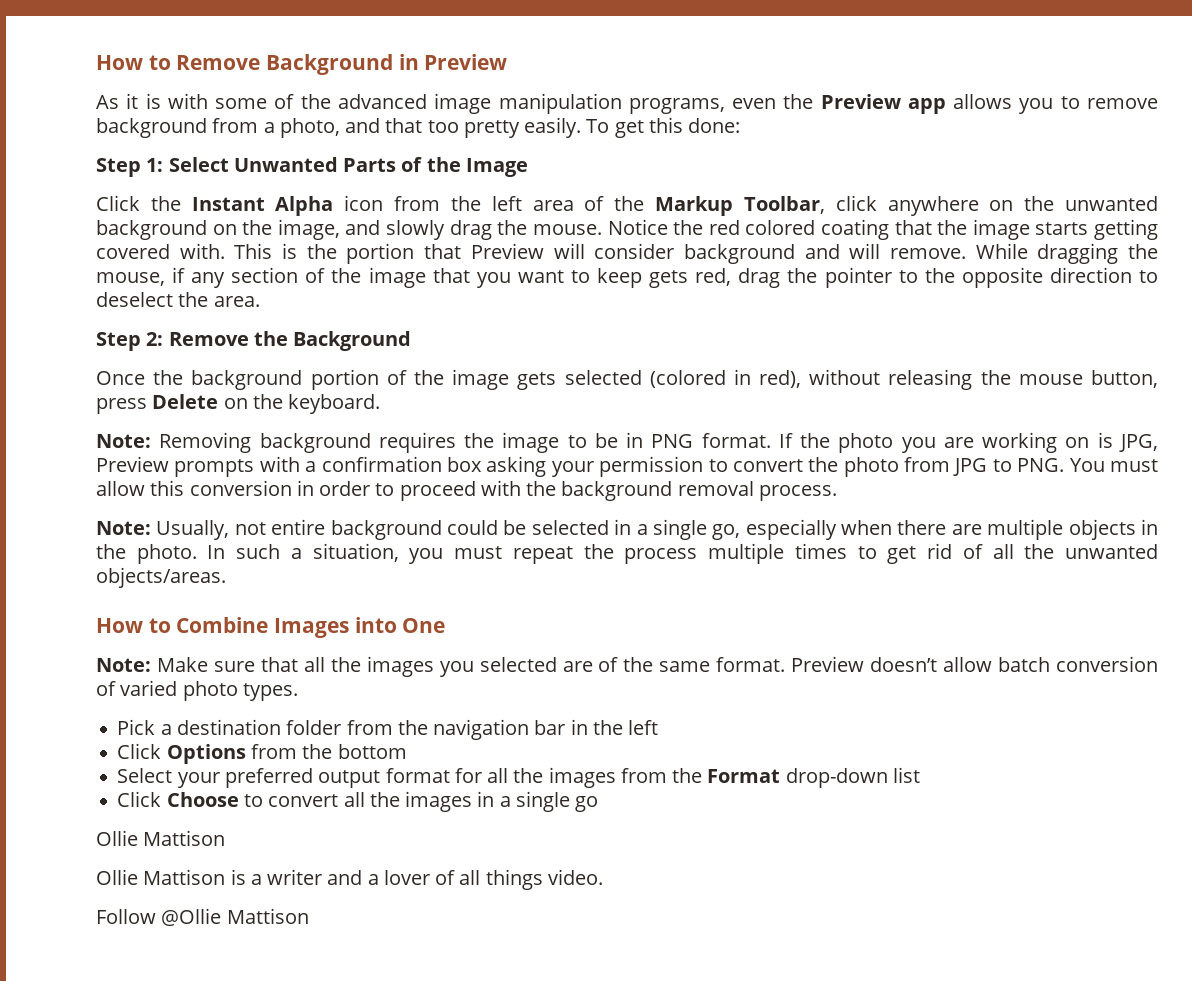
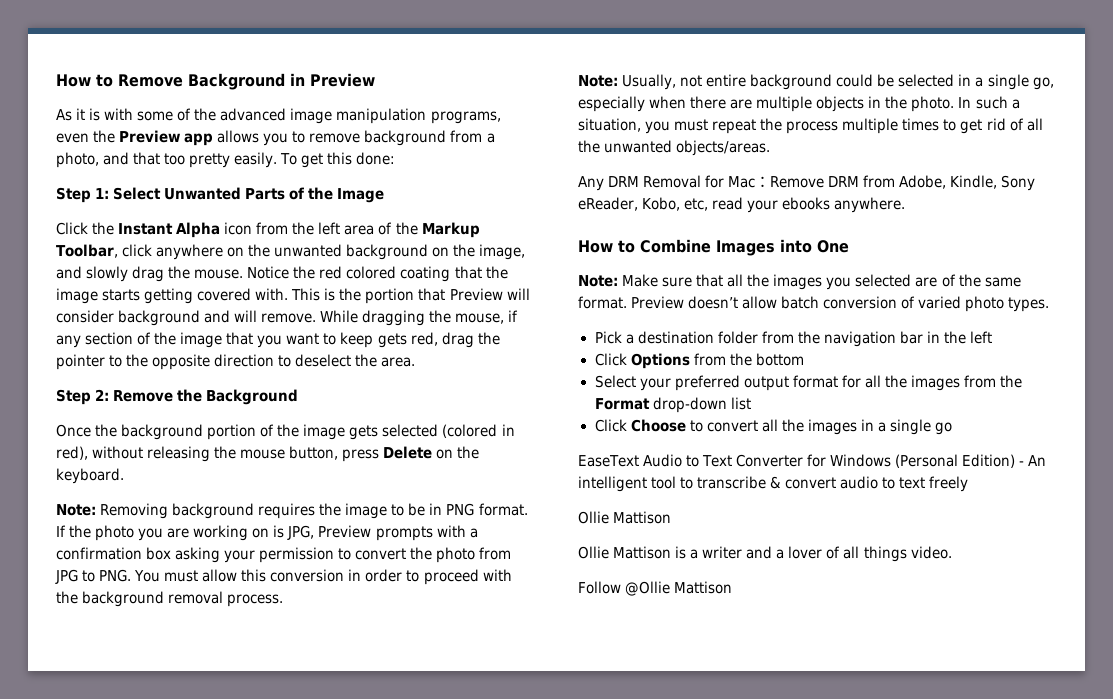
+ Any DRM Removal for Mac：Remove DRM from Adobe, Kindle, Sony eReader, Kobo, etc, read your ebooks anywhere.
+ EaseText Audio to Text Converter for Windows (Personal Edition) - An intelligent tool to transcribe & convert audio to text freely

